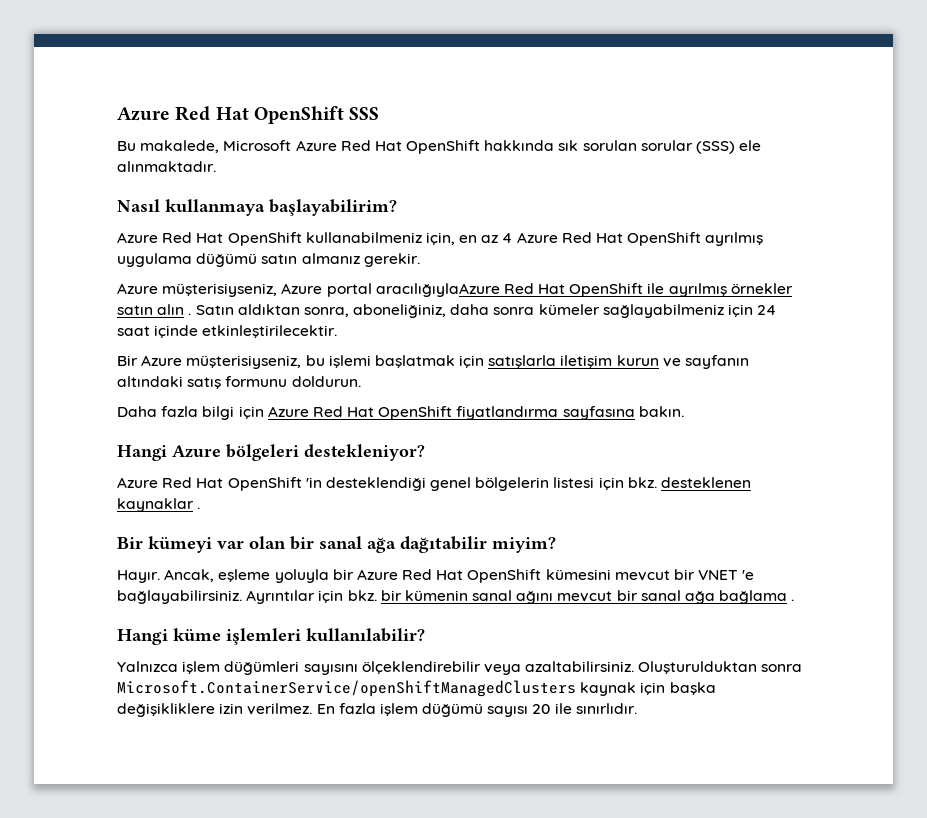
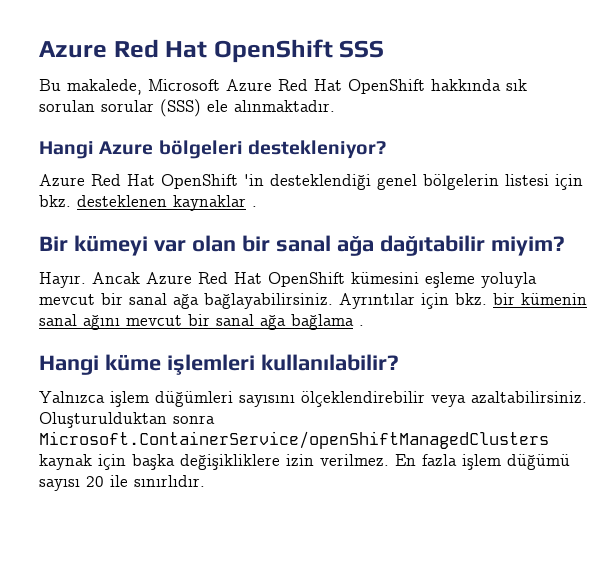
- Nasıl kullanmaya başlayabilirim?
- Azure Red Hat OpenShift kullanabilmeniz için, en az 4 Azure Red Hat OpenShift ayrılmış uygulama düğümü satın almanız gerekir.
- Azure müşterisiyseniz, Azure portal aracılığıylaAzure Red Hat OpenShift ile ayrılmış örnekler satın alın . Satın aldıktan sonra, aboneliğiniz, daha sonra kümeler sağlayabilmeniz için 24 saat içinde etkinleştirilecektir.
- Bir Azure müşterisiyseniz, bu işlemi başlatmak için satışlarla iletişim kurun ve sayfanın altındaki satış formunu doldurun.
- Daha fazla bilgi için Azure Red Hat OpenShift fiyatlandırma sayfasına bakın.
- Ancak, eşleme yoluyla bir Azure Red Hat OpenShift kümesini mevcut bir VNET 'e bağlayabilirsiniz.
+ Ancak Azure Red Hat OpenShift kümesini eşleme yoluyla mevcut bir sanal ağa bağlayabilirsiniz.

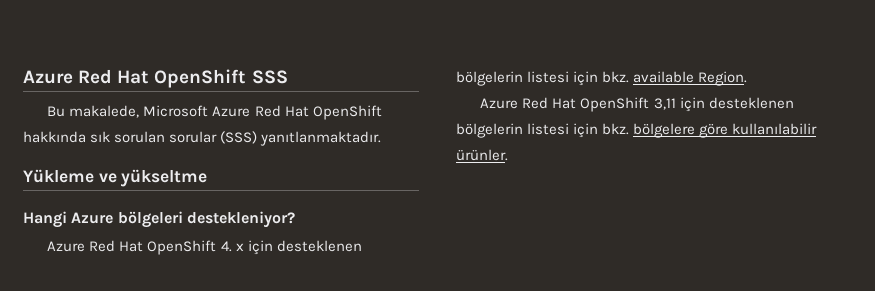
- Bu makalede, Microsoft Azure Red Hat OpenShift hakkında sık sorulan sorular (SSS) ele alınmaktadır.
+ Bu makalede, Microsoft Azure Red Hat OpenShift hakkında sık sorulan sorular (SSS) yanıtlanmaktadır.
+ Yükleme ve yükseltme
- Azure Red Hat OpenShift 'in desteklendiği genel bölgelerin listesi için bkz. desteklenen kaynaklar .
- Bir kümeyi var olan bir sanal ağa dağıtabilir miyim?
- Hayır. Ancak Azure Red Hat OpenShift kümesini eşleme yoluyla mevcut bir sanal ağa bağlayabilirsiniz. Ayrıntılar için bkz. bir kümenin sanal ağını mevcut bir sanal ağa bağlama .
- Hangi küme işlemleri kullanılabilir?
- Yalnızca işlem düğümleri sayısını ölçeklendirebilir veya azaltabilirsiniz. Oluşturulduktan sonra Microsoft.ContainerService/openShiftManagedClusters kaynak için başka değişikliklere izin verilmez. En fazla işlem düğümü sayısı 20 ile sınırlıdır.
+ Azure Red Hat OpenShift 4. x için desteklenen bölgelerin listesi için bkz. available Region.
+ Azure Red Hat OpenShift 3,11 için desteklenen bölgelerin listesi için bkz. bölgelere göre kullanılabilir ürünler.

